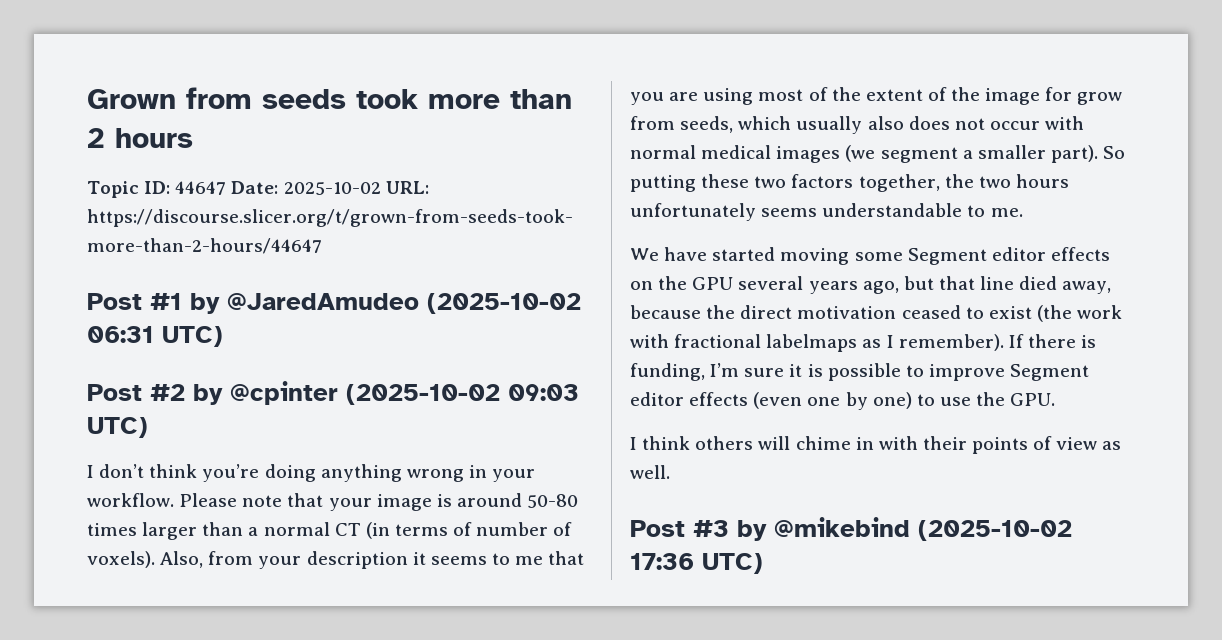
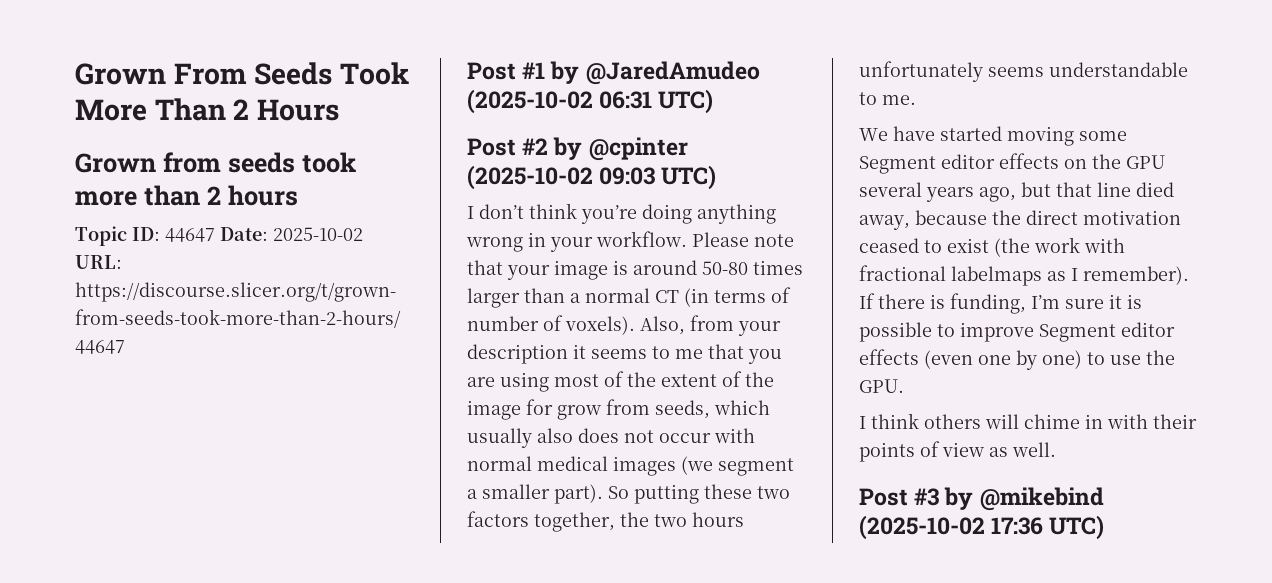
+ Grown From Seeds Took More Than 2 Hours

